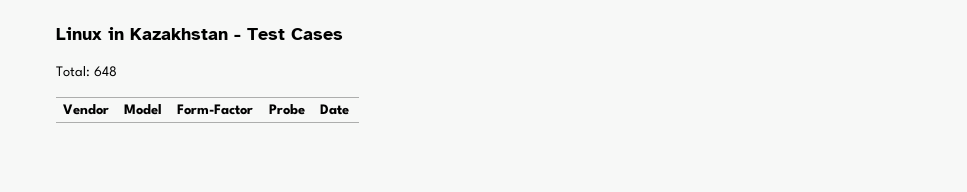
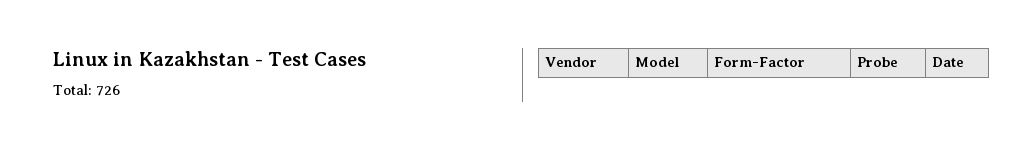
- Total: 648
+ Total: 726

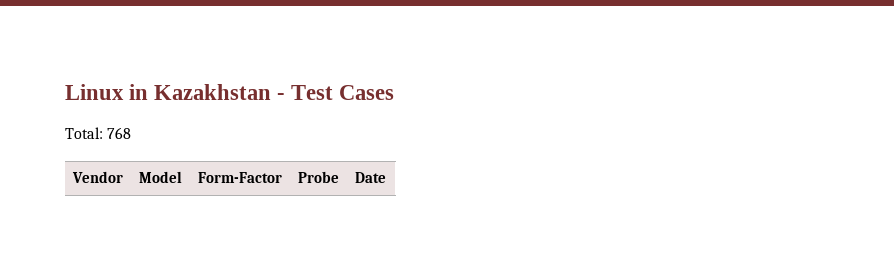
- Total: 726
+ Total: 768

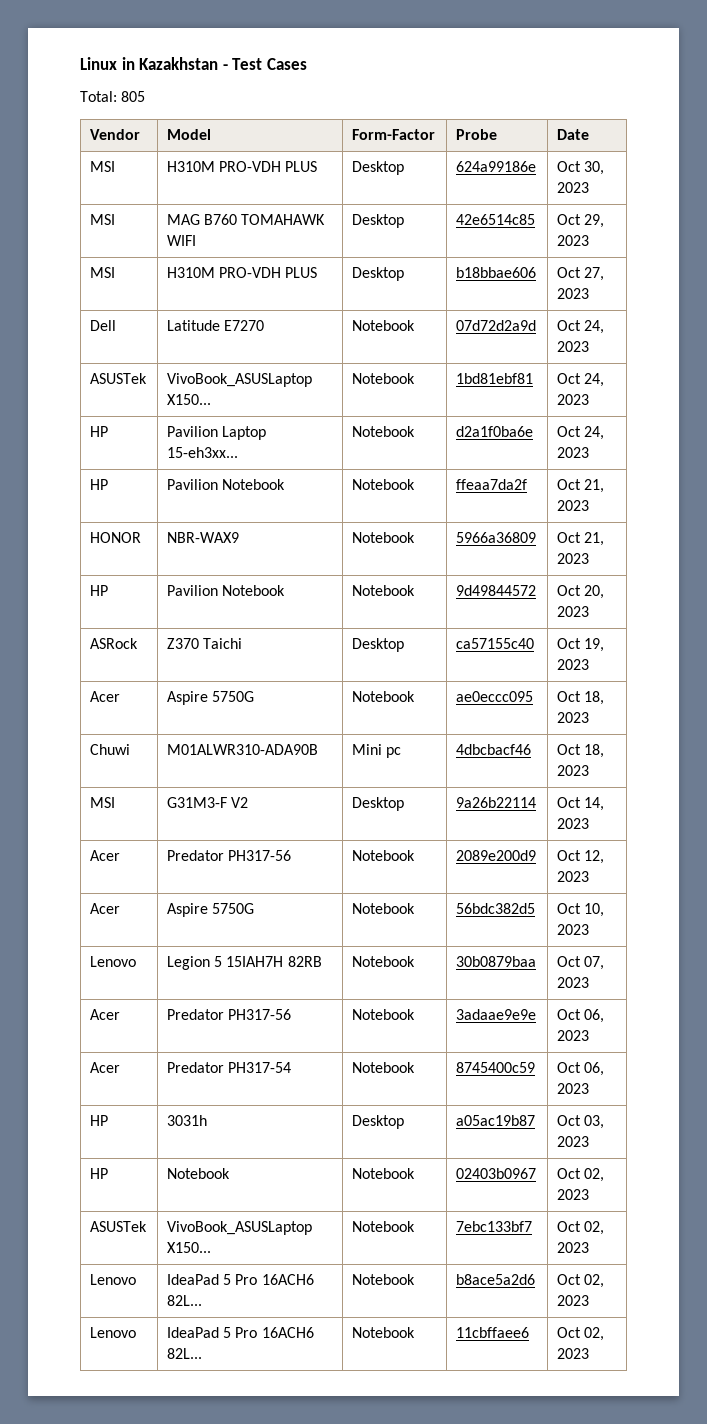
- Total: 768
+ Total: 805
+ MSI | H310M PRO-VDH PLUS | Desktop | 624a99186e | Oct 30, 2023
+ MSI | MAG B760 TOMAHAWK WIFI | Desktop | 42e6514c85 | Oct 29, 2023
+ MSI | H310M PRO-VDH PLUS | Desktop | b18bbae606 | Oct 27, 2023
+ Dell | Latitude E7270 | Notebook | 07d72d2a9d | Oct 24, 2023
+ ASUSTek | VivoBook_ASUSLaptop X150... | Notebook | 1bd81ebf81 | Oct 24, 2023
+ HP | Pavilion Laptop 15-eh3xx... | Notebook | d2a1f0ba6e | Oct 24, 2023
+ HP | Pavilion Notebook | Notebook | ffeaa7da2f | Oct 21, 2023
+ HONOR | NBR-WAX9 | Notebook | 5966a36809 | Oct 21, 2023
+ HP | Pavilion Notebook | Notebook | 9d49844572 | Oct 20, 2023
+ ASRock | Z370 Taichi | Desktop | ca57155c40 | Oct 19, 2023
+ Acer | Aspire 5750G | Notebook | ae0eccc095 | Oct 18, 2023
+ Chuwi | M01ALWR310-ADA90B | Mini pc | 4dbcbacf46 | Oct 18, 2023
+ MSI | G31M3-F V2 | Desktop | 9a26b22114 | Oct 14, 2023
+ Acer | Predator PH317-56 | Notebook | 2089e200d9 | Oct 12, 2023
+ Acer | Aspire 5750G | Notebook | 56bdc382d5 | Oct 10, 2023
+ Lenovo | Legion 5 15IAH7H 82RB | Notebook | 30b0879baa | Oct 07, 2023
+ Acer | Predator PH317-56 | Notebook | 3adaae9e9e | Oct 06, 2023
+ Acer | Predator PH317-54 | Notebook | 8745400c59 | Oct 06, 2023
+ HP | 3031h | Desktop | a05ac19b87 | Oct 03, 2023
+ HP | Notebook | Notebook | 02403b0967 | Oct 02, 2023
+ ASUSTek | VivoBook_ASUSLaptop X150... | Notebook | 7ebc133bf7 | Oct 02, 2023
+ Lenovo | IdeaPad 5 Pro 16ACH6 82L... | Notebook | b8ace5a2d6 | Oct 02, 2023
+ Lenovo | IdeaPad 5 Pro 16ACH6 82L... | Notebook | 11cbffaee6 | Oct 02, 2023

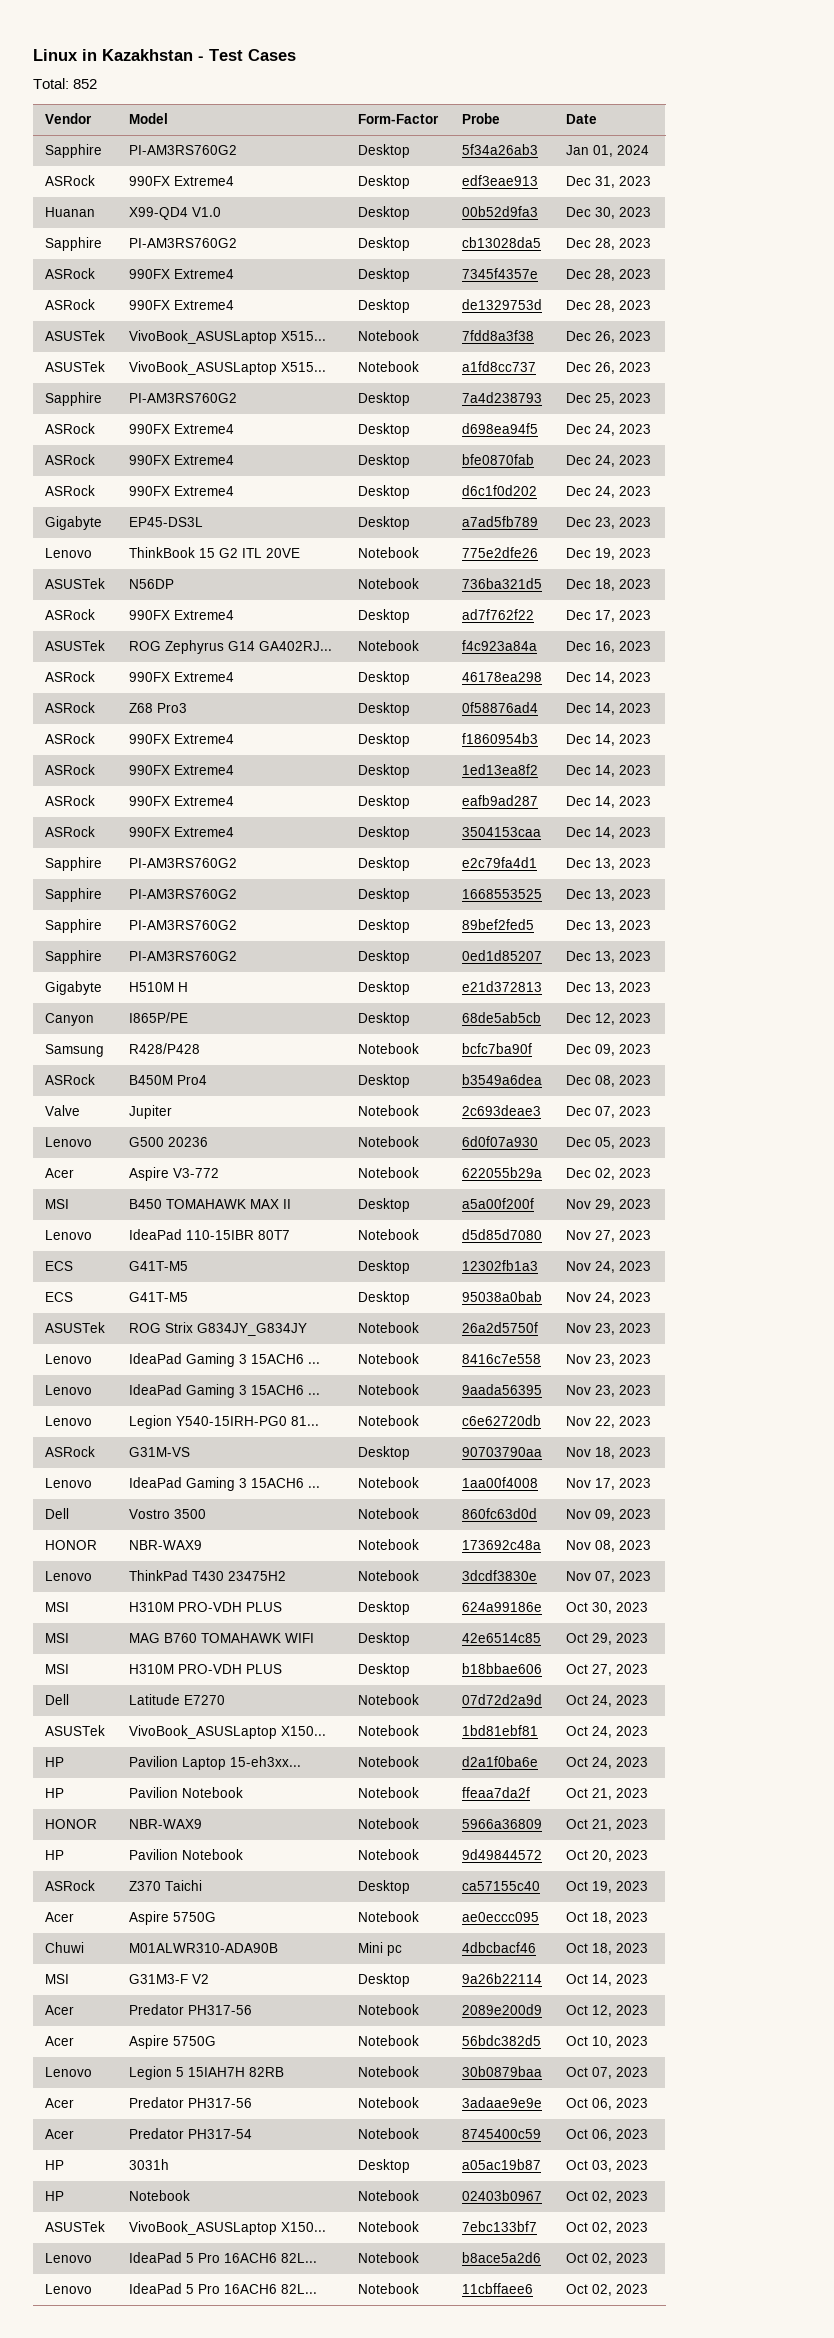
- Total: 805
+ Total: 852
+ Sapphire | PI-AM3RS760G2 | Desktop | 5f34a26ab3 | Jan 01, 2024
+ ASRock | 990FX Extreme4 | Desktop | edf3eae913 | Dec 31, 2023
+ Huanan | X99-QD4 V1.0 | Desktop | 00b52d9fa3 | Dec 30, 2023
+ Sapphire | PI-AM3RS760G2 | Desktop | cb13028da5 | Dec 28, 2023
+ ASRock | 990FX Extreme4 | Desktop | 7345f4357e | Dec 28, 2023
+ ASRock | 990FX Extreme4 | Desktop | de1329753d | Dec 28, 2023
+ ASUSTek | VivoBook_ASUSLaptop X515... | Notebook | 7fdd8a3f38 | Dec 26, 2023
+ ASUSTek | VivoBook_ASUSLaptop X515... | Notebook | a1fd8cc737 | Dec 26, 2023
+ Sapphire | PI-AM3RS760G2 | Desktop | 7a4d238793 | Dec 25, 2023
+ ASRock | 990FX Extreme4 | Desktop | d698ea94f5 | Dec 24, 2023
+ ASRock | 990FX Extreme4 | Desktop | bfe0870fab | Dec 24, 2023
+ ASRock | 990FX Extreme4 | Desktop | d6c1f0d202 | Dec 24, 2023
+ Gigabyte | EP45-DS3L | Desktop | a7ad5fb789 | Dec 23, 2023
+ Lenovo | ThinkBook 15 G2 ITL 20VE | Notebook | 775e2dfe26 | Dec 19, 2023
+ ASUSTek | N56DP | Notebook | 736ba321d5 | Dec 18, 2023
+ ASRock | 990FX Extreme4 | Desktop | ad7f762f22 | Dec 17, 2023
+ ASUSTek | ROG Zephyrus G14 GA402RJ... | Notebook | f4c923a84a | Dec 16, 2023
+ ASRock | 990FX Extreme4 | Desktop | 46178ea298 | Dec 14, 2023
+ ASRock | Z68 Pro3 | Desktop | 0f58876ad4 | Dec 14, 2023
+ ASRock | 990FX Extreme4 | Desktop | f1860954b3 | Dec 14, 2023
+ ASRock | 990FX Extreme4 | Desktop | 1ed13ea8f2 | Dec 14, 2023
+ ASRock | 990FX Extreme4 | Desktop | eafb9ad287 | Dec 14, 2023
+ ASRock | 990FX Extreme4 | Desktop | 3504153caa | Dec 14, 2023
+ Sapphire | PI-AM3RS760G2 | Desktop | e2c79fa4d1 | Dec 13, 2023
+ Sapphire | PI-AM3RS760G2 | Desktop | 1668553525 | Dec 13, 2023
+ Sapphire | PI-AM3RS760G2 | Desktop | 89bef2fed5 | Dec 13, 2023
+ Sapphire | PI-AM3RS760G2 | Desktop | 0ed1d85207 | Dec 13, 2023
+ Gigabyte | H510M H | Desktop | e21d372813 | Dec 13, 2023
+ Canyon | I865P/PE | Desktop | 68de5ab5cb | Dec 12, 2023
+ Samsung | R428/P428 | Notebook | bcfc7ba90f | Dec 09, 2023
+ ASRock | B450M Pro4 | Desktop | b3549a6dea | Dec 08, 2023
+ Valve | Jupiter | Notebook | 2c693deae3 | Dec 07, 2023
+ Lenovo | G500 20236 | Notebook | 6d0f07a930 | Dec 05, 2023
+ Acer | Aspire V3-772 | Notebook | 622055b29a | Dec 02, 2023
+ MSI | B450 TOMAHAWK MAX II | Desktop | a5a00f200f | Nov 29, 2023
+ Lenovo | IdeaPad 110-15IBR 80T7 | Notebook | d5d85d7080 | Nov 27, 2023
+ ECS | G41T-M5 | Desktop | 12302fb1a3 | Nov 24, 2023
+ ECS | G41T-M5 | Desktop | 95038a0bab | Nov 24, 2023
+ ASUSTek | ROG Strix G834JY_G834JY | Notebook | 26a2d5750f | Nov 23, 2023
+ Lenovo | IdeaPad Gaming 3 15ACH6 ... | Notebook | 8416c7e558 | Nov 23, 2023
+ Lenovo | IdeaPad Gaming 3 15ACH6 ... | Notebook | 9aada56395 | Nov 23, 2023
+ Lenovo | Legion Y540-15IRH-PG0 81... | Notebook | c6e62720db | Nov 22, 2023
+ ASRock | G31M-VS | Desktop | 90703790aa | Nov 18, 2023
+ Lenovo | IdeaPad Gaming 3 15ACH6 ... | Notebook | 1aa00f4008 | Nov 17, 2023
+ Dell | Vostro 3500 | Notebook | 860fc63d0d | Nov 09, 2023
+ HONOR | NBR-WAX9 | Notebook | 173692c48a | Nov 08, 2023
+ Lenovo | ThinkPad T430 23475H2 | Notebook | 3dcdf3830e | Nov 07, 2023

